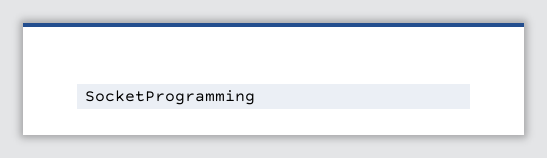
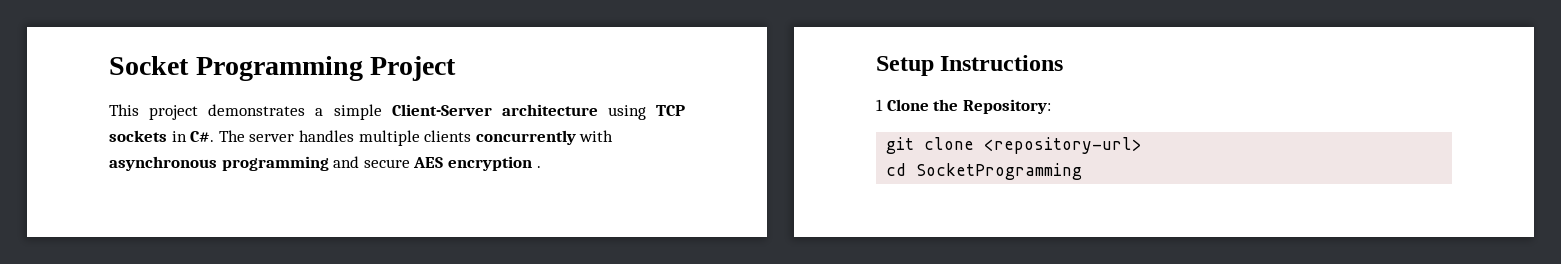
- SocketProgramming
+ Socket Programming Project
+ This project demonstrates a simple Client-Server architecture using TCP sockets in C#. The server handles multiple clients concurrently with asynchronous programming and secure AES encryption .
+ Setup Instructions
+ 1 Clone the Repository:
+ git clone <repository-url>
+ cd SocketProgramming

